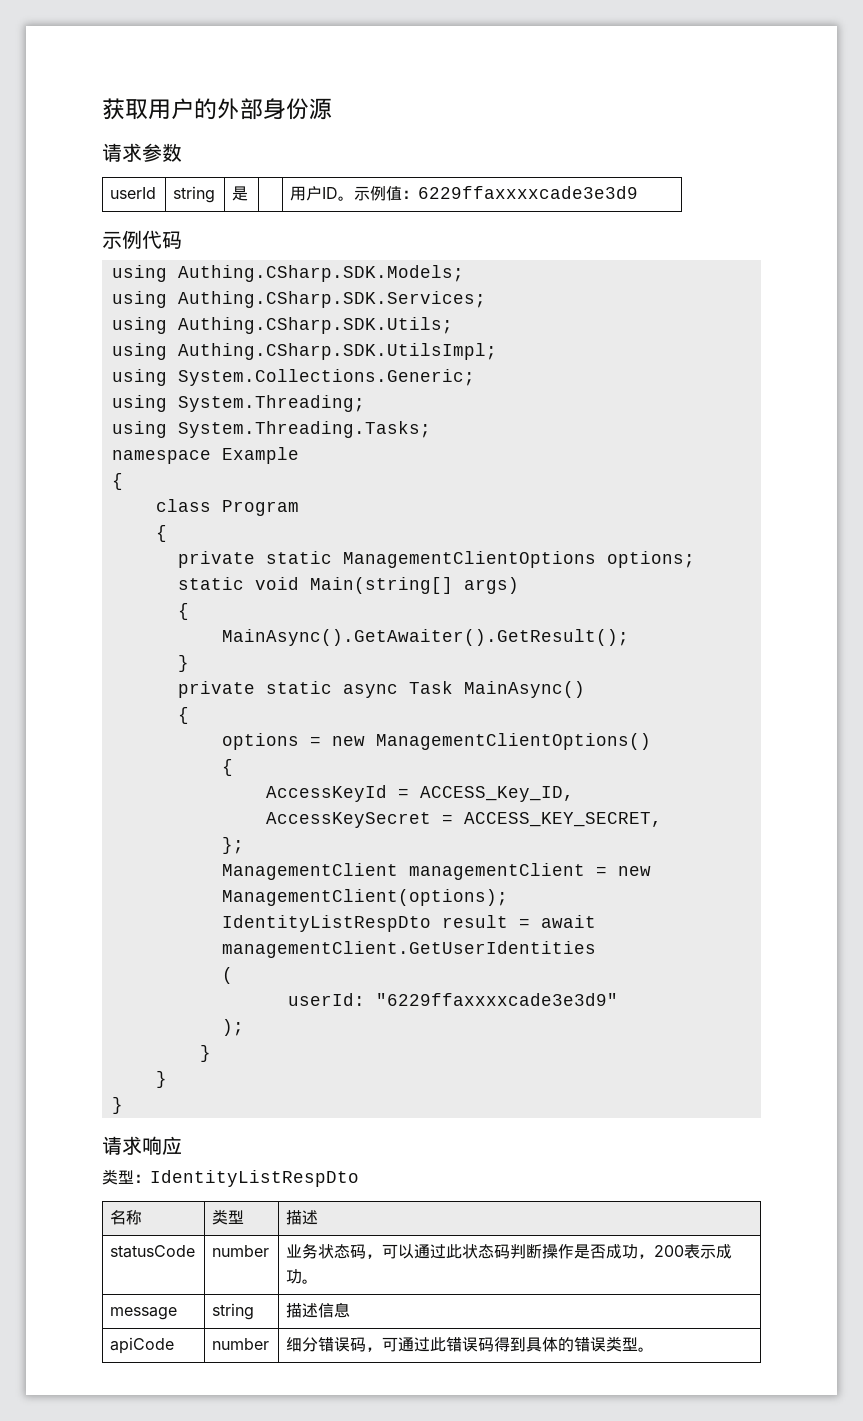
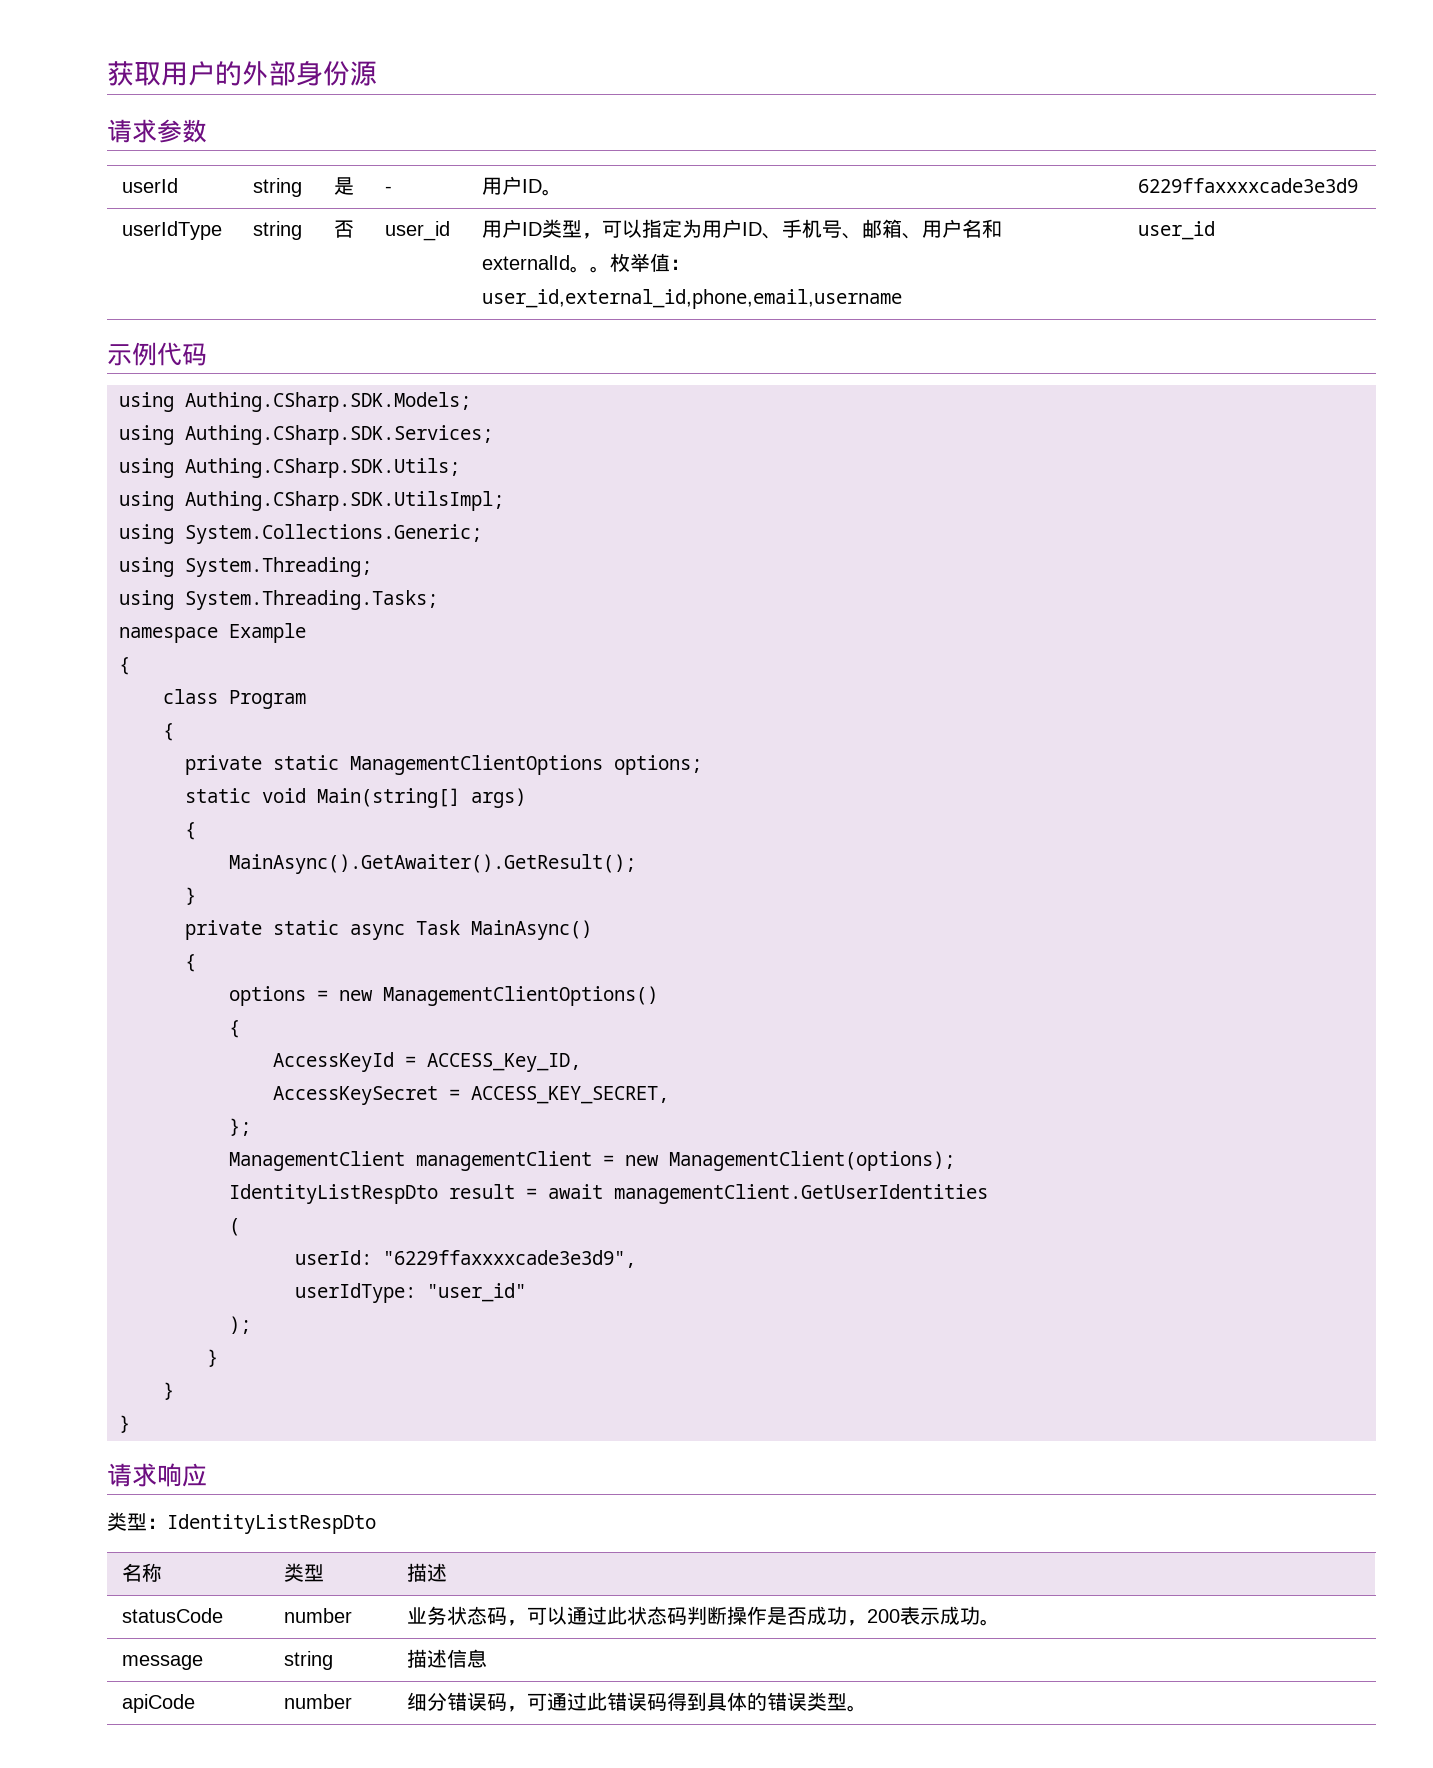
- userId | string | 是 | | 用户ID。示例值：6229ffaxxxxcade3e3d9
+ userId | string | 是 | - | 用户ID。 | 6229ffaxxxxcade3e3d9
+ userIdType | string | 否 | user_id | 用户ID类型，可以指定为用户ID、手机号、邮箱、用户名和externalId。。枚举值：user_id,external_id,phone,email,username | user_id
- userId: "6229ffaxxxxcade3e3d9"
+ userId: "6229ffaxxxxcade3e3d9",
+ userIdType: "user_id"

